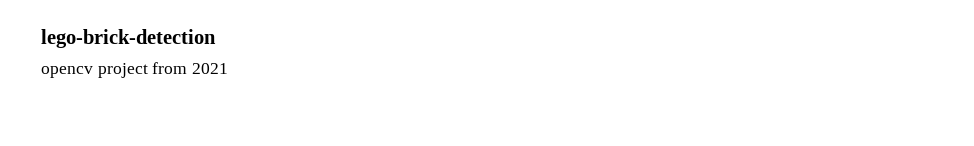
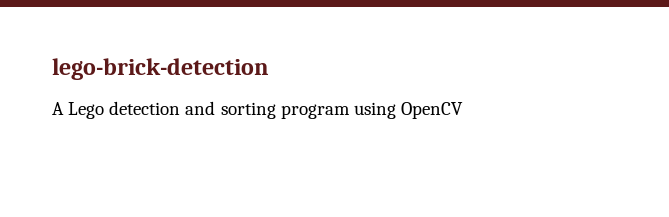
- opencv project from 2021
+ A Lego detection and sorting program using OpenCV

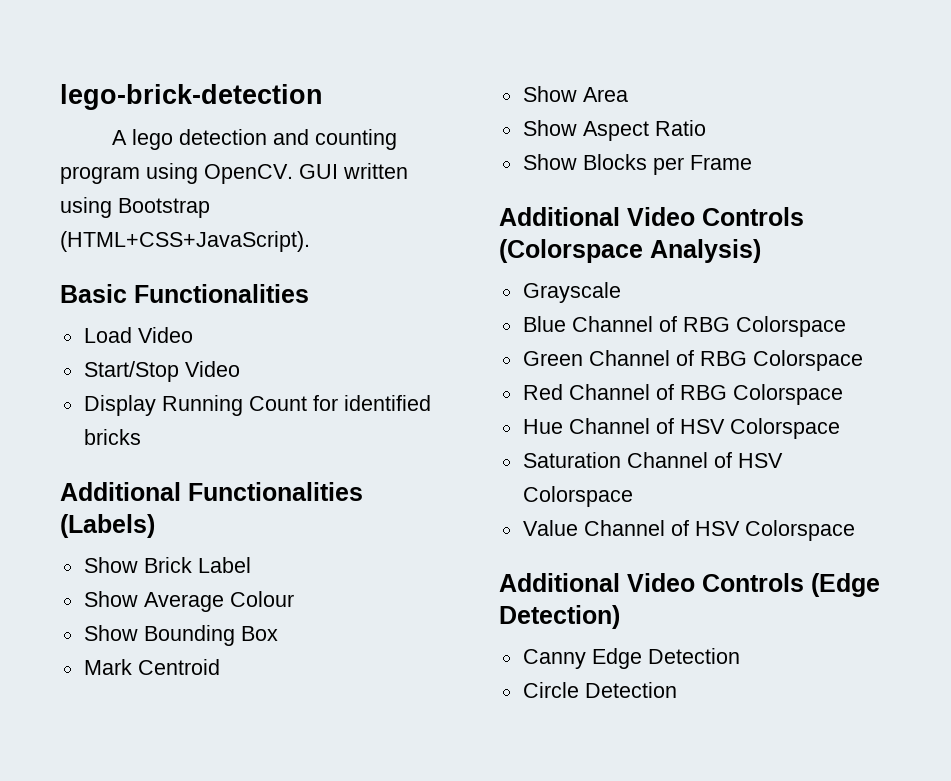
- A Lego detection and sorting program using OpenCV
+ A lego detection and counting program using OpenCV. GUI written using Bootstrap (HTML+CSS+JavaScript).
+ Basic Functionalities
+ Load Video
+ Start/Stop Video
+ Display Running Count for identified bricks
+ Additional Functionalities (Labels)
+ Show Brick Label
+ Show Average Colour
+ Show Bounding Box
+ Mark Centroid
+ Show Area
+ Show Aspect Ratio
+ Show Blocks per Frame
+ Additional Video Controls (Colorspace Analysis)
+ Grayscale
+ Blue Channel of RBG Colorspace
+ Green Channel of RBG Colorspace
+ Red Channel of RBG Colorspace
+ Hue Channel of HSV Colorspace
+ Saturation Channel of HSV Colorspace
+ Value Channel of HSV Colorspace
+ Additional Video Controls (Edge Detection)
+ Canny Edge Detection
+ Circle Detection

